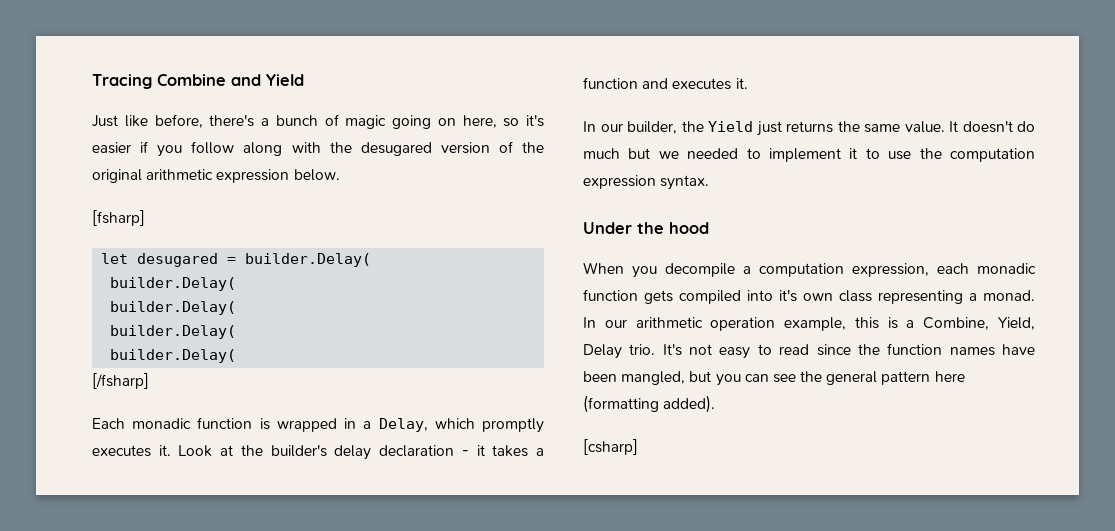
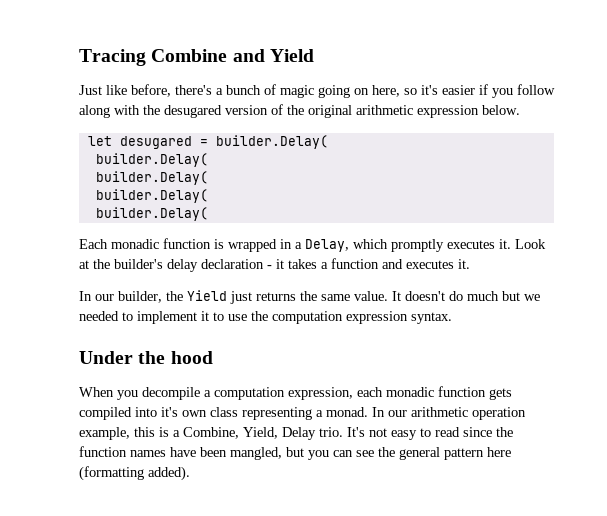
- [fsharp]
- [/fsharp]
- [csharp]

